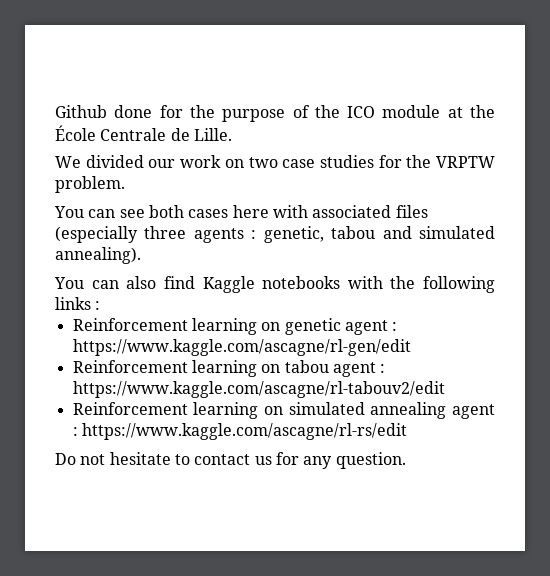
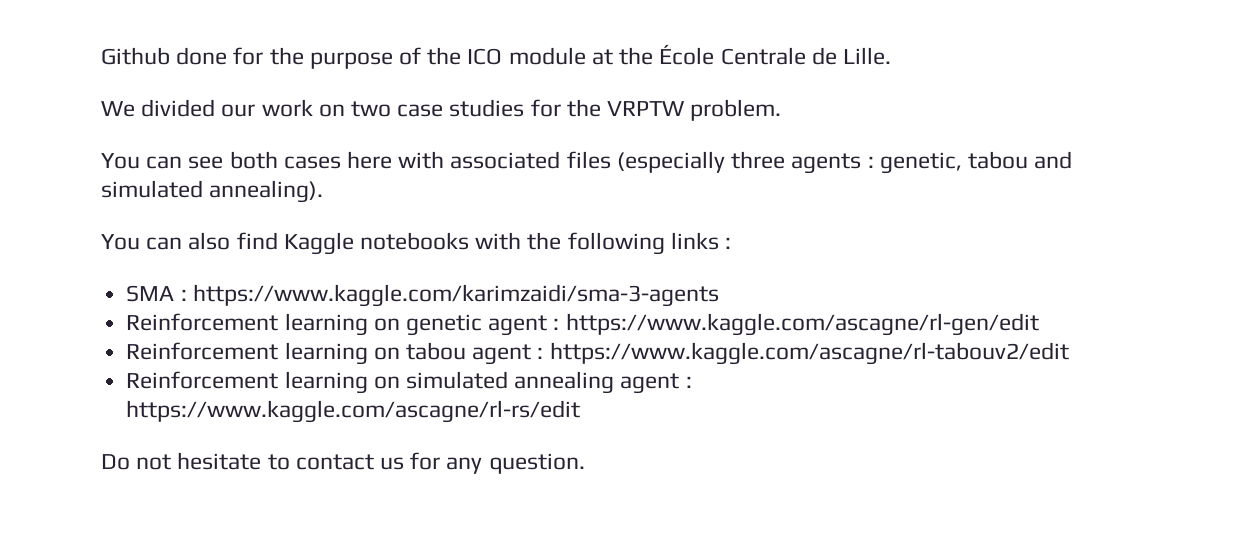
+ SMA : https://www.kaggle.com/karimzaidi/sma-3-agents

